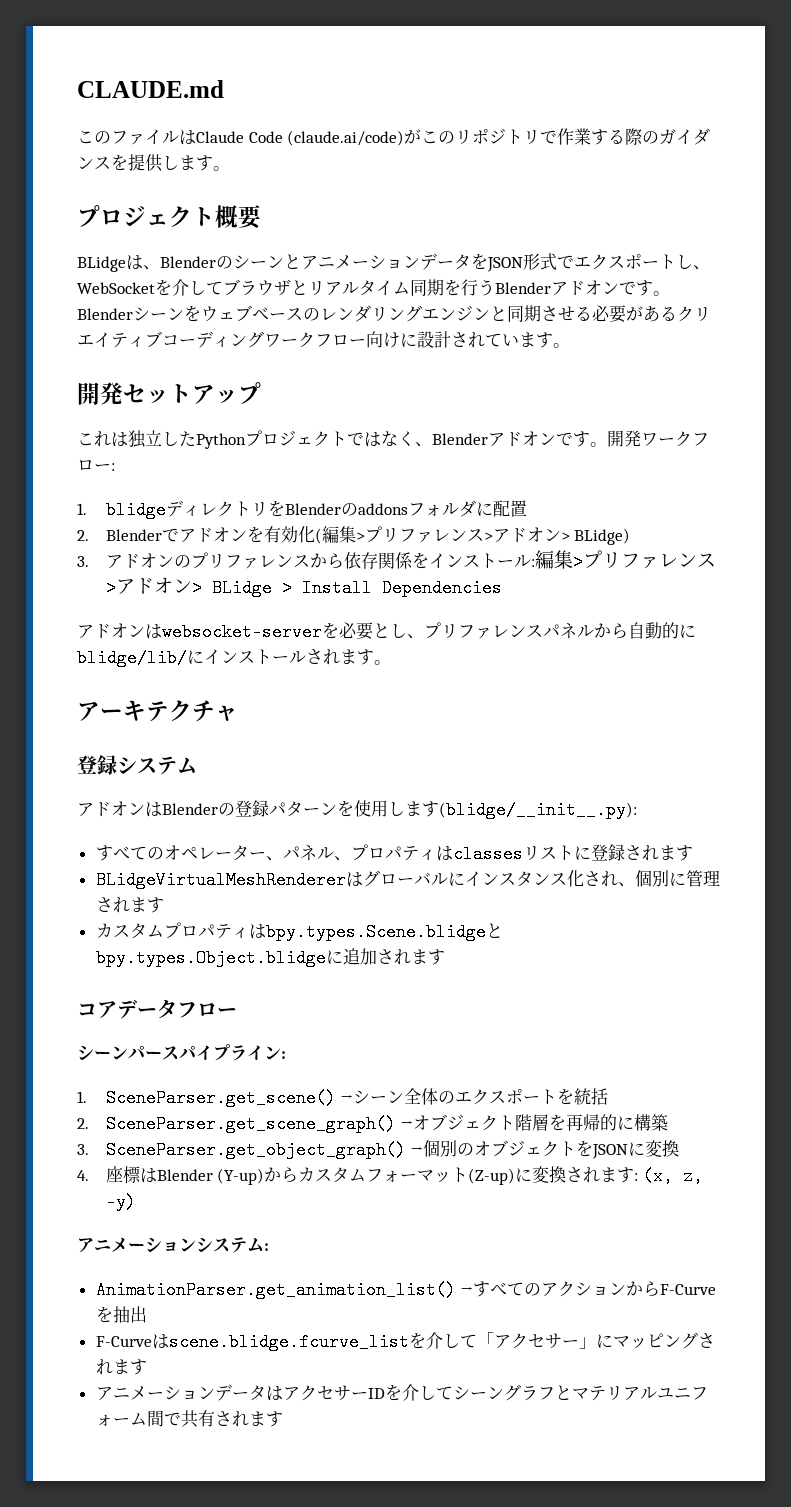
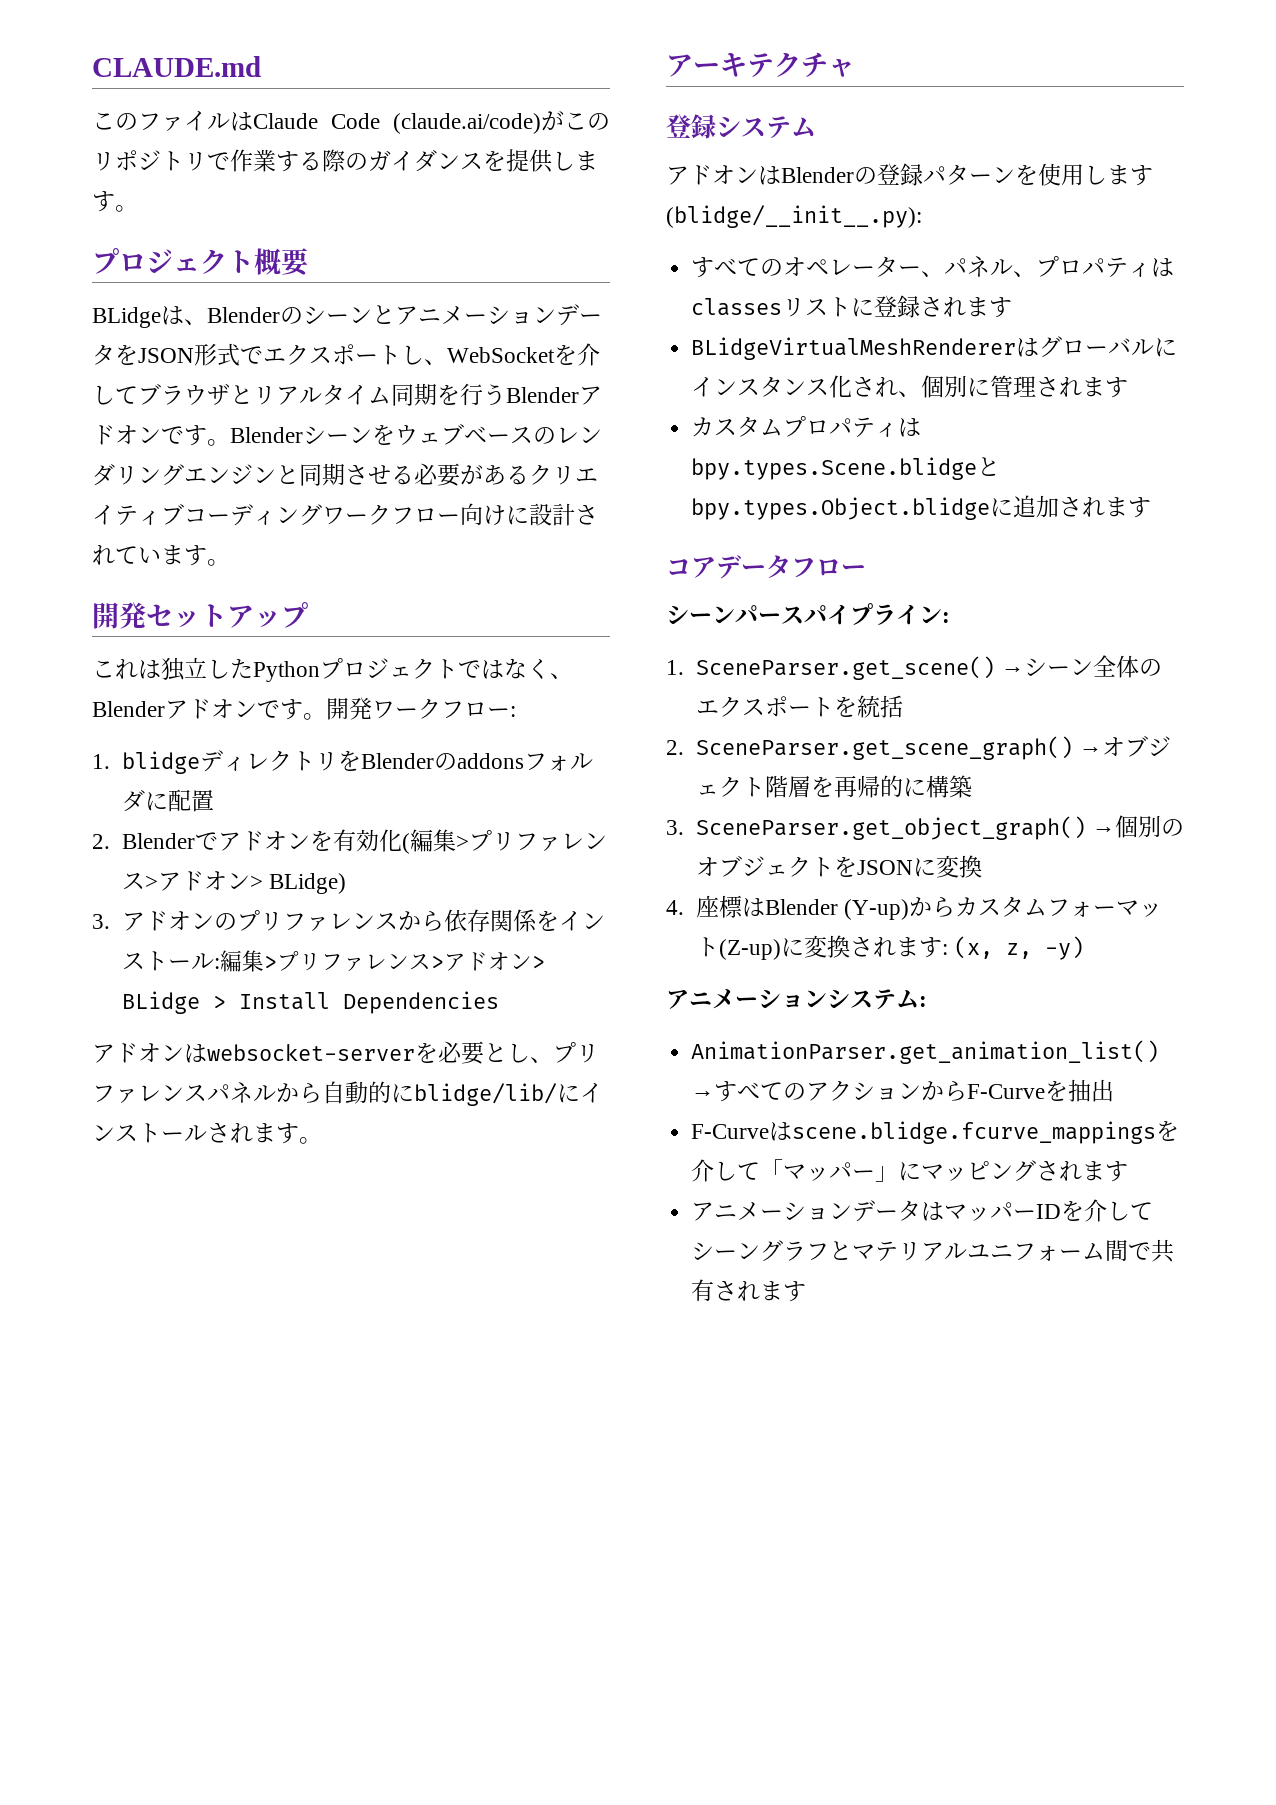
- F-Curveはscene.blidge.fcurve_listを介して「アクセサー」にマッピングされます
+ F-Curveはscene.blidge.fcurve_mappingsを介して「マッパー」にマッピングされます
- アニメーションデータはアクセサーIDを介してシーングラフとマテリアルユニフォーム間で共有されます
+ アニメーションデータはマッパーIDを介してシーングラフとマテリアルユニフォーム間で共有されます

